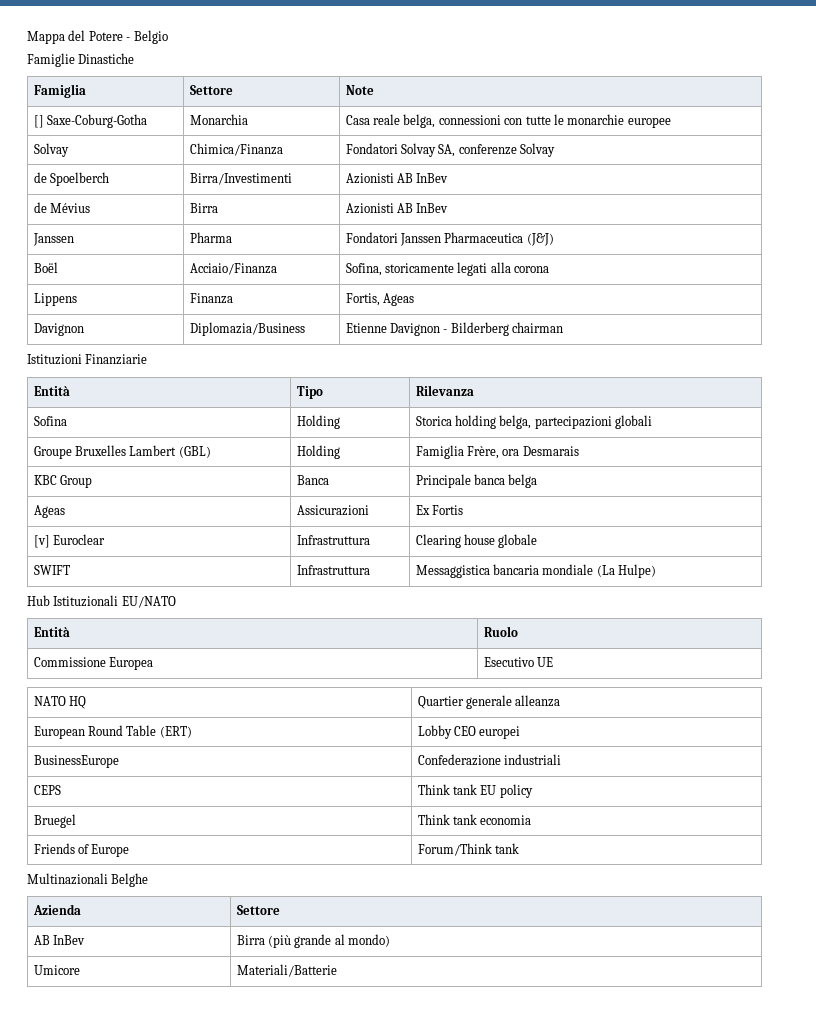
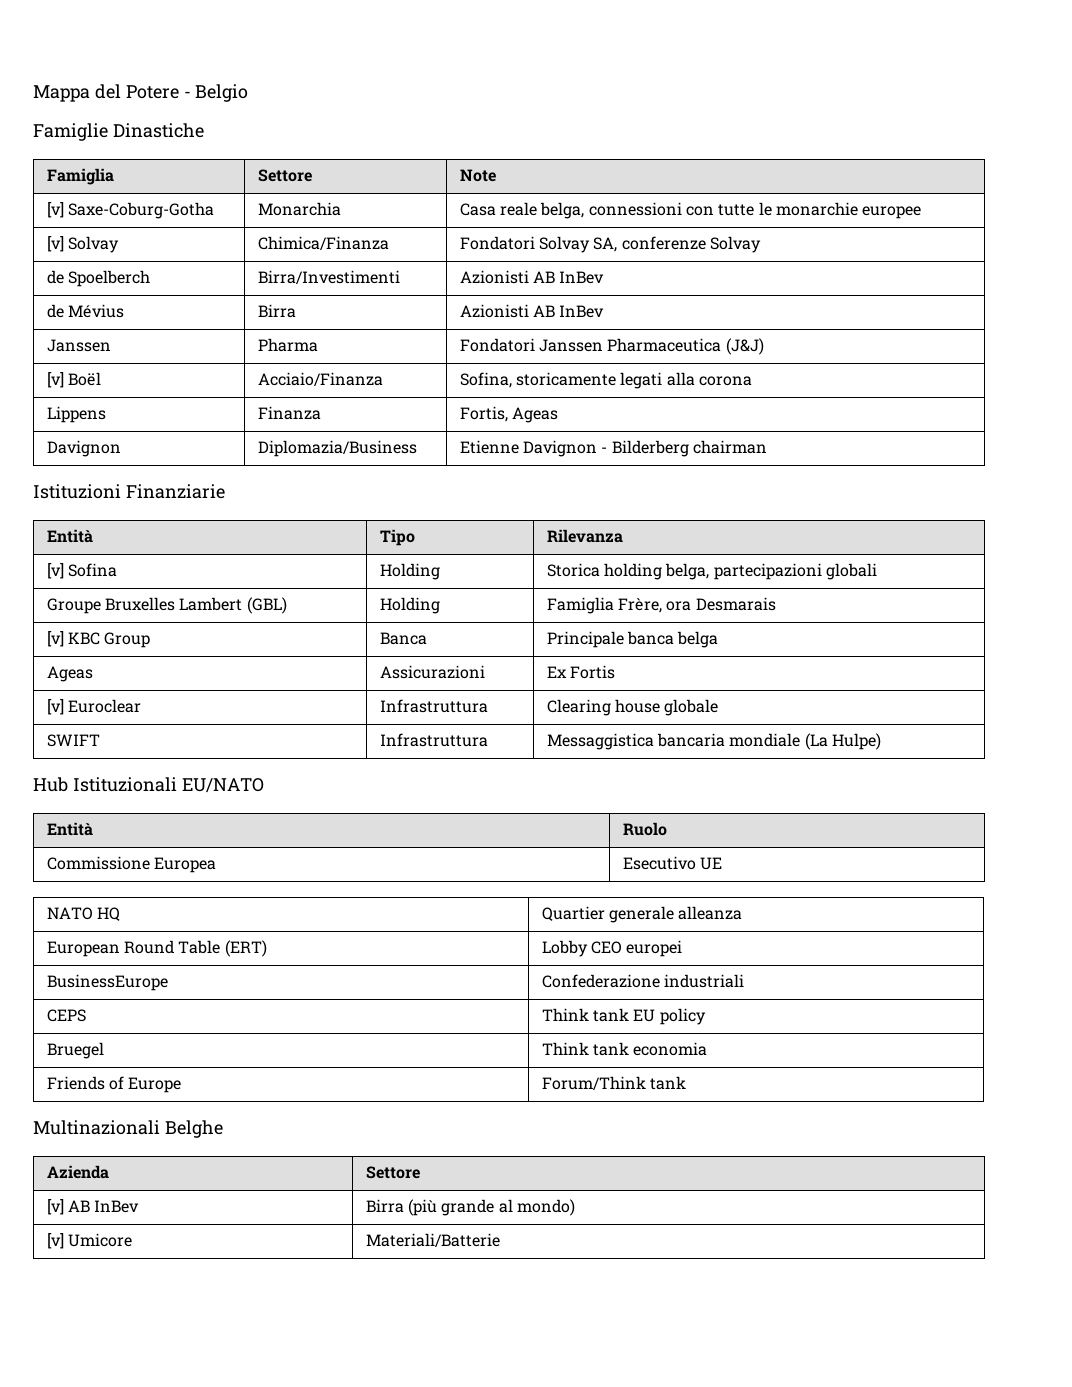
- [] Saxe-Coburg-Gotha | Monarchia | Casa reale belga, connessioni con tutte le monarchie europee
+ [v] Saxe-Coburg-Gotha | Monarchia | Casa reale belga, connessioni con tutte le monarchie europee
- Solvay | Chimica/Finanza | Fondatori Solvay SA, conferenze Solvay
+ [v] Solvay | Chimica/Finanza | Fondatori Solvay SA, conferenze Solvay
- Boël | Acciaio/Finanza | Sofina, storicamente legati alla corona
+ [v] Boël | Acciaio/Finanza | Sofina, storicamente legati alla corona
- Sofina | Holding | Storica holding belga, partecipazioni globali
+ [v] Sofina | Holding | Storica holding belga, partecipazioni globali
- KBC Group | Banca | Principale banca belga
+ [v] KBC Group | Banca | Principale banca belga
- AB InBev | Birra (più grande al mondo)
+ [v] AB InBev | Birra (più grande al mondo)
- Umicore | Materiali/Batterie
+ [v] Umicore | Materiali/Batterie

